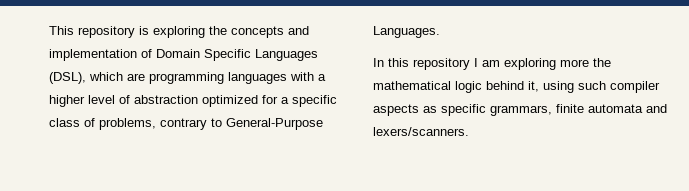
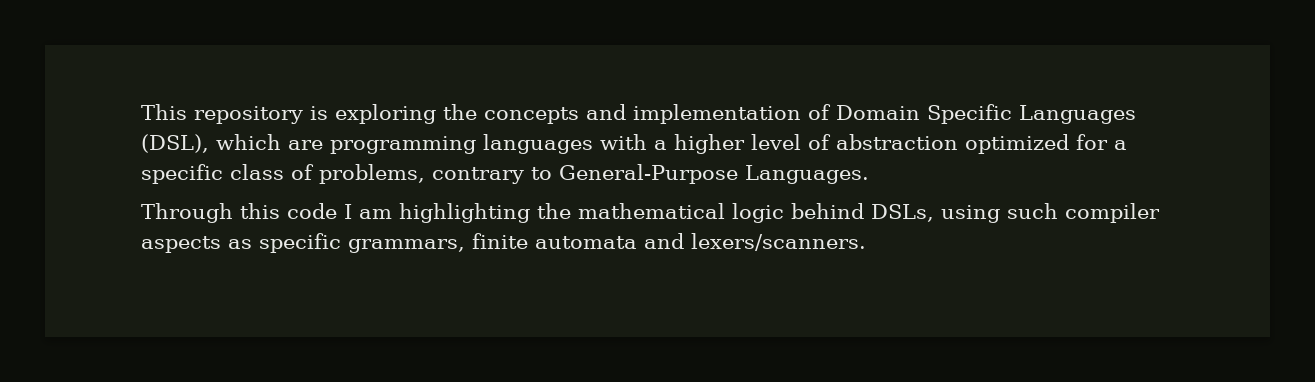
- In this repository I am exploring more the mathematical logic behind it, using such compiler aspects as specific grammars, finite automata and lexers/scanners.
+ Through this code I am highlighting the mathematical logic behind DSLs, using such compiler aspects as specific grammars, finite automata and lexers/scanners.

